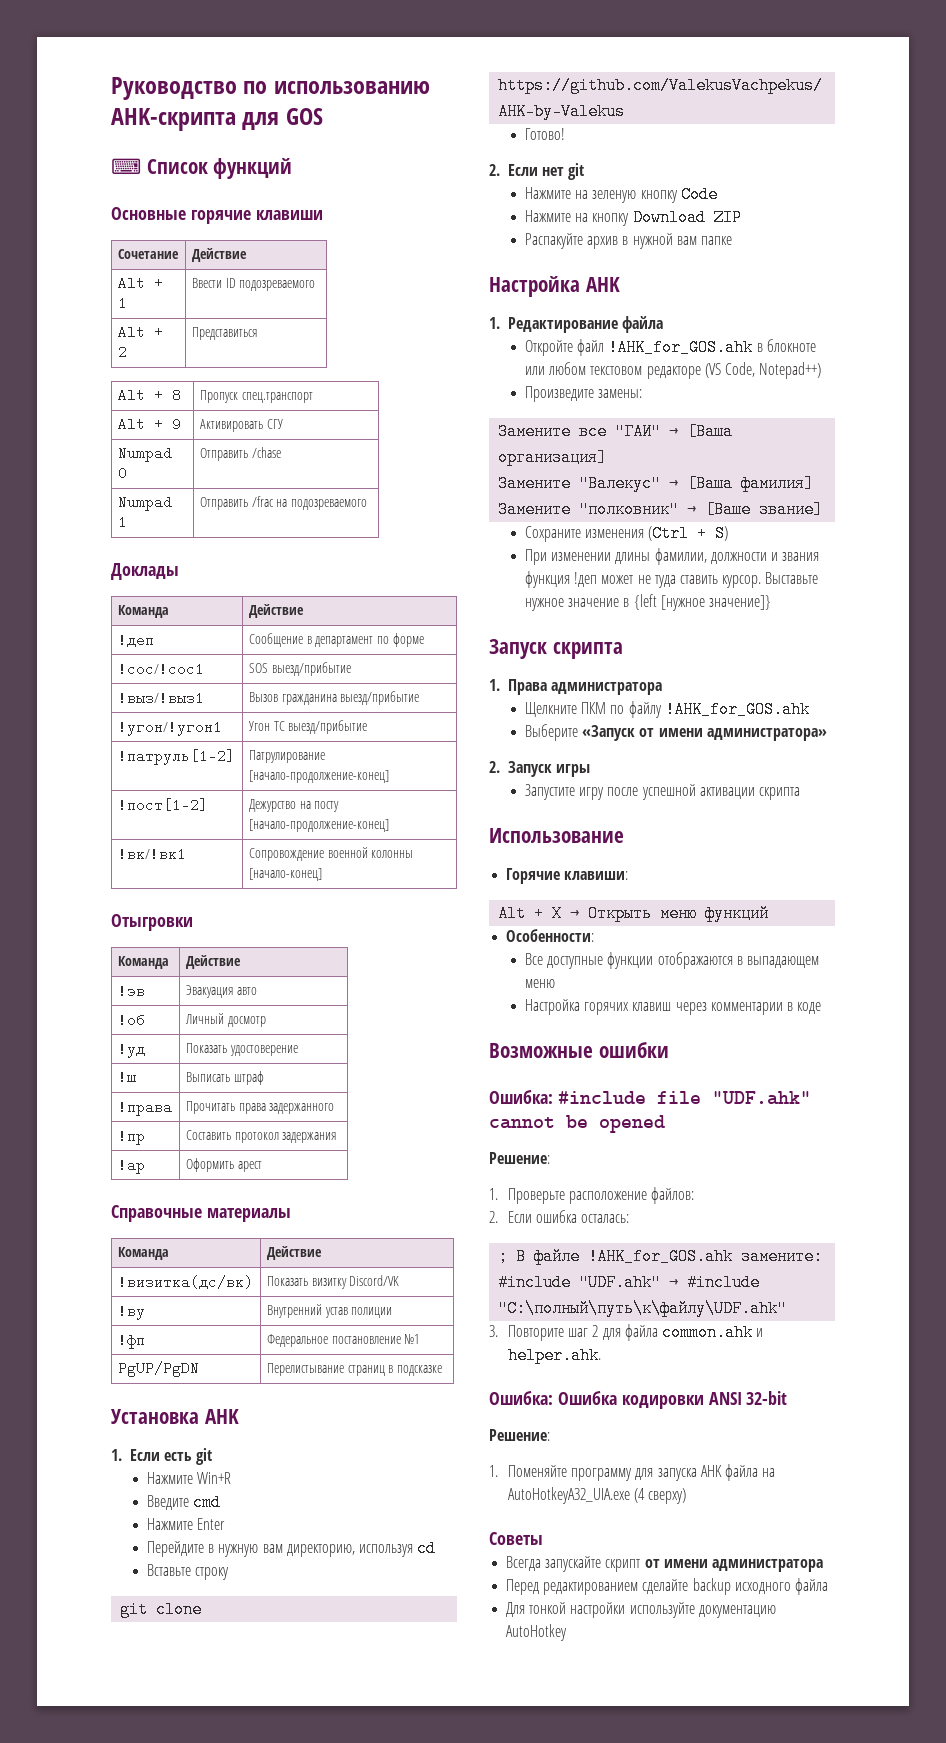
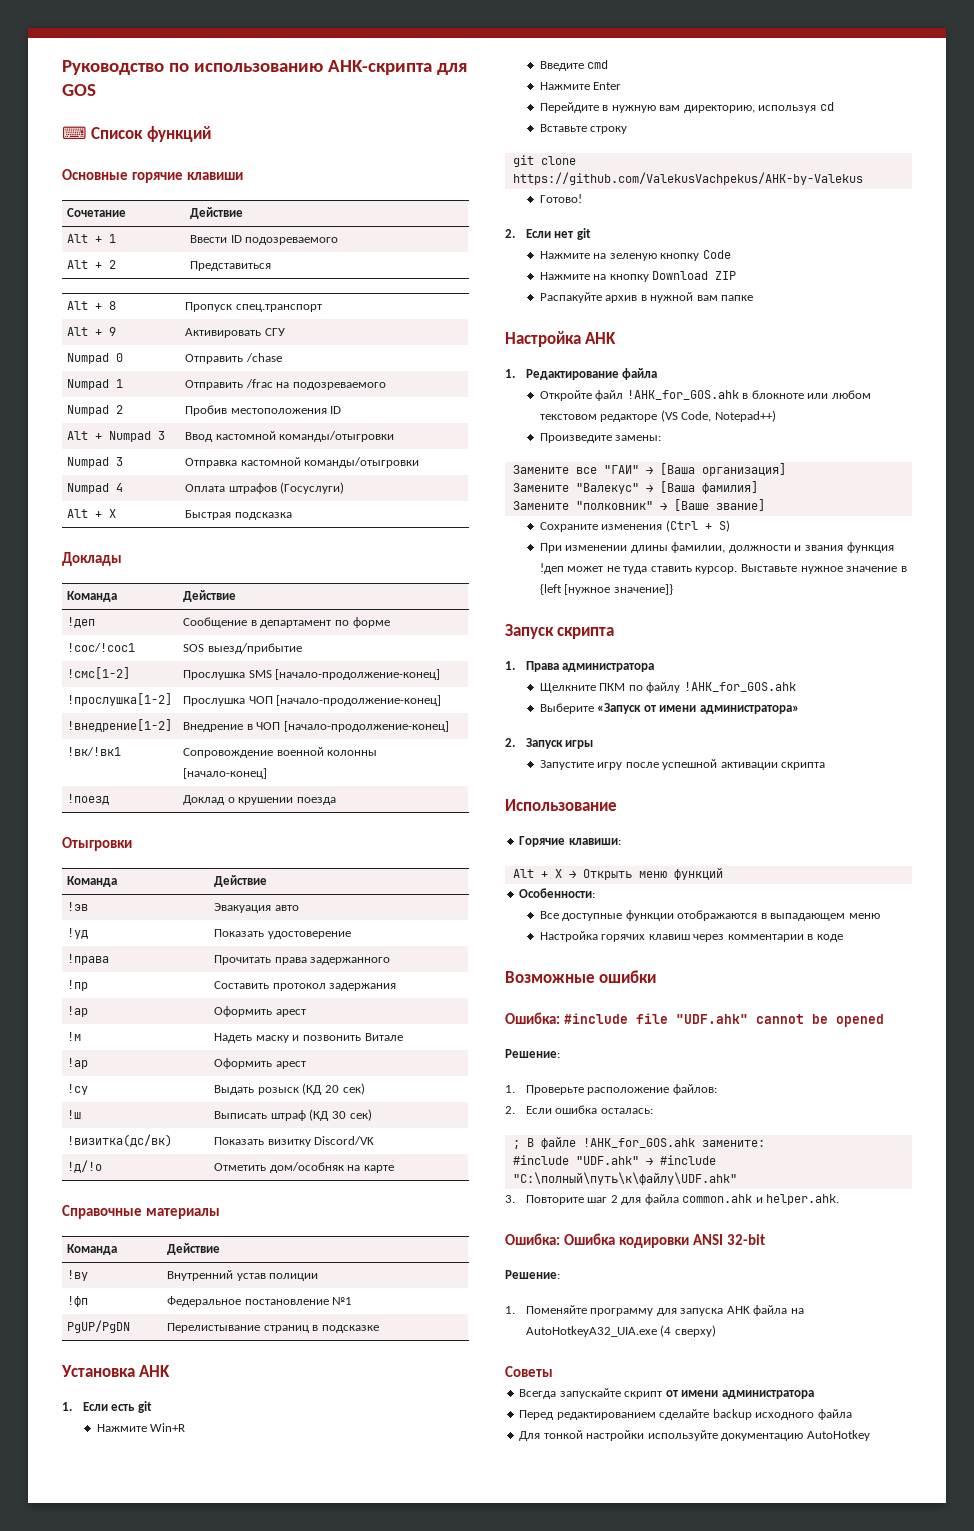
+ Numpad 2 | Пробив местоположения ID
+ Alt + Numpad 3 | Ввод кастомной команды/отыгровки
+ Numpad 3 | Отправка кастомной команды/отыгровки
+ Numpad 4 | Оплата штрафов (Госуслуги)
+ Alt + X | Быстрая подсказка
- !выз/!выз1 | Вызов гражданина выезд/прибытие
- !угон/!угон1 | Угон ТС выезд/прибытие
- !патруль[1-2] | Патрулирование [начало-продолжение-конец]
- !пост[1-2] | Дежурство на посту [начало-продолжение-конец]
+ !смс[1-2] | Прослушка SMS [начало-продолжение-конец]
+ !прослушка[1-2] | Прослушка ЧОП [начало-продолжение-конец]
+ !внедрение[1-2] | Внедрение в ЧОП [начало-продолжение-конец]
+ !поезд | Доклад о крушении поезда
- !об | Личный досмотр
- !ш | Выписать штраф
+ !м | Надеть маску и позвонить Витале
+ !ар | Оформить арест
+ !су | Выдать розыск (КД 20 сек)
+ !ш | Выписать штраф (КД 30 сек)
+ !визитка(дс/вк) | Показать визитку Discord/VK
+ !д/!о | Отметить дом/особняк на карте
- !визитка(дс/вк) | Показать визитку Discord/VK

